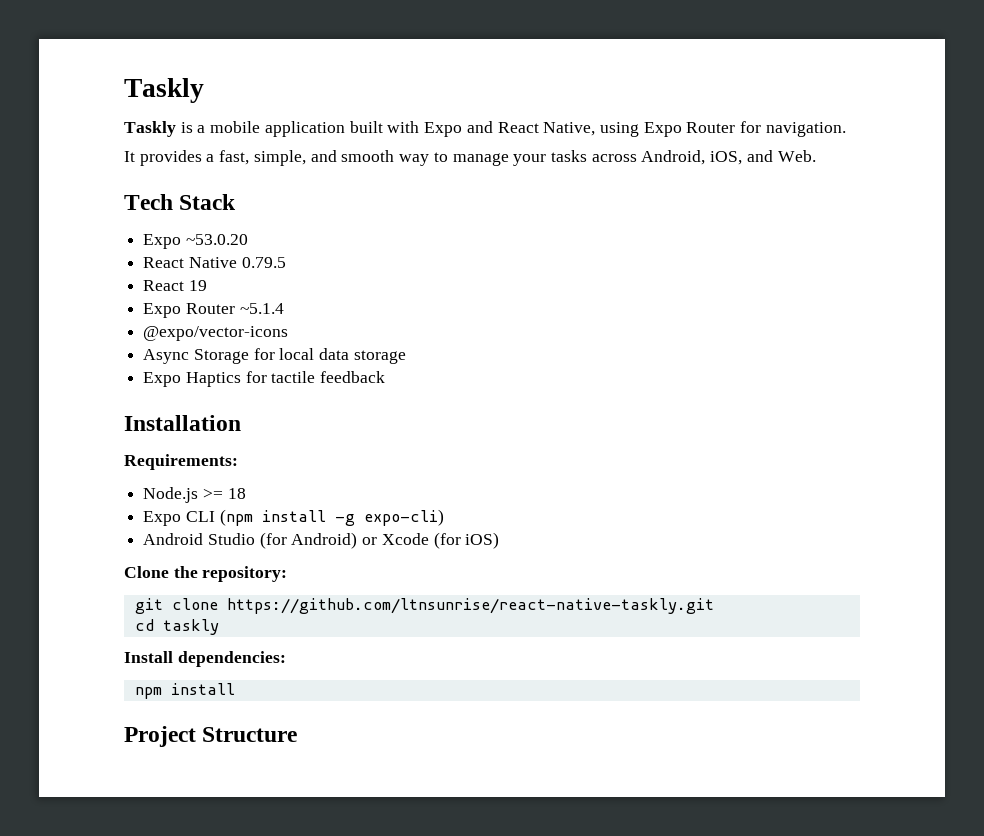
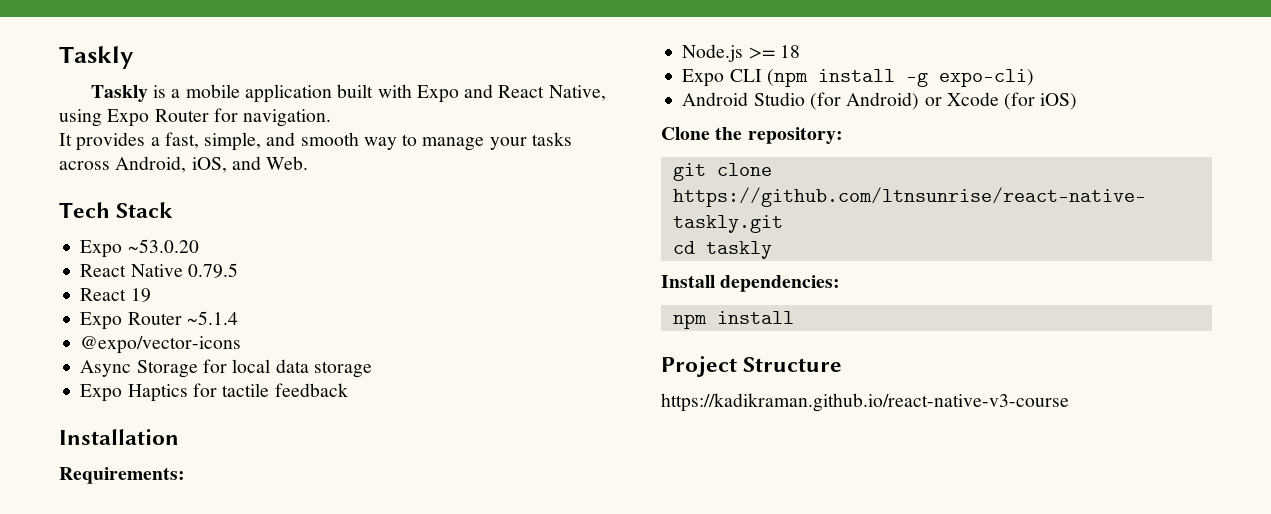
+ https://kadikraman.github.io/react-native-v3-course

